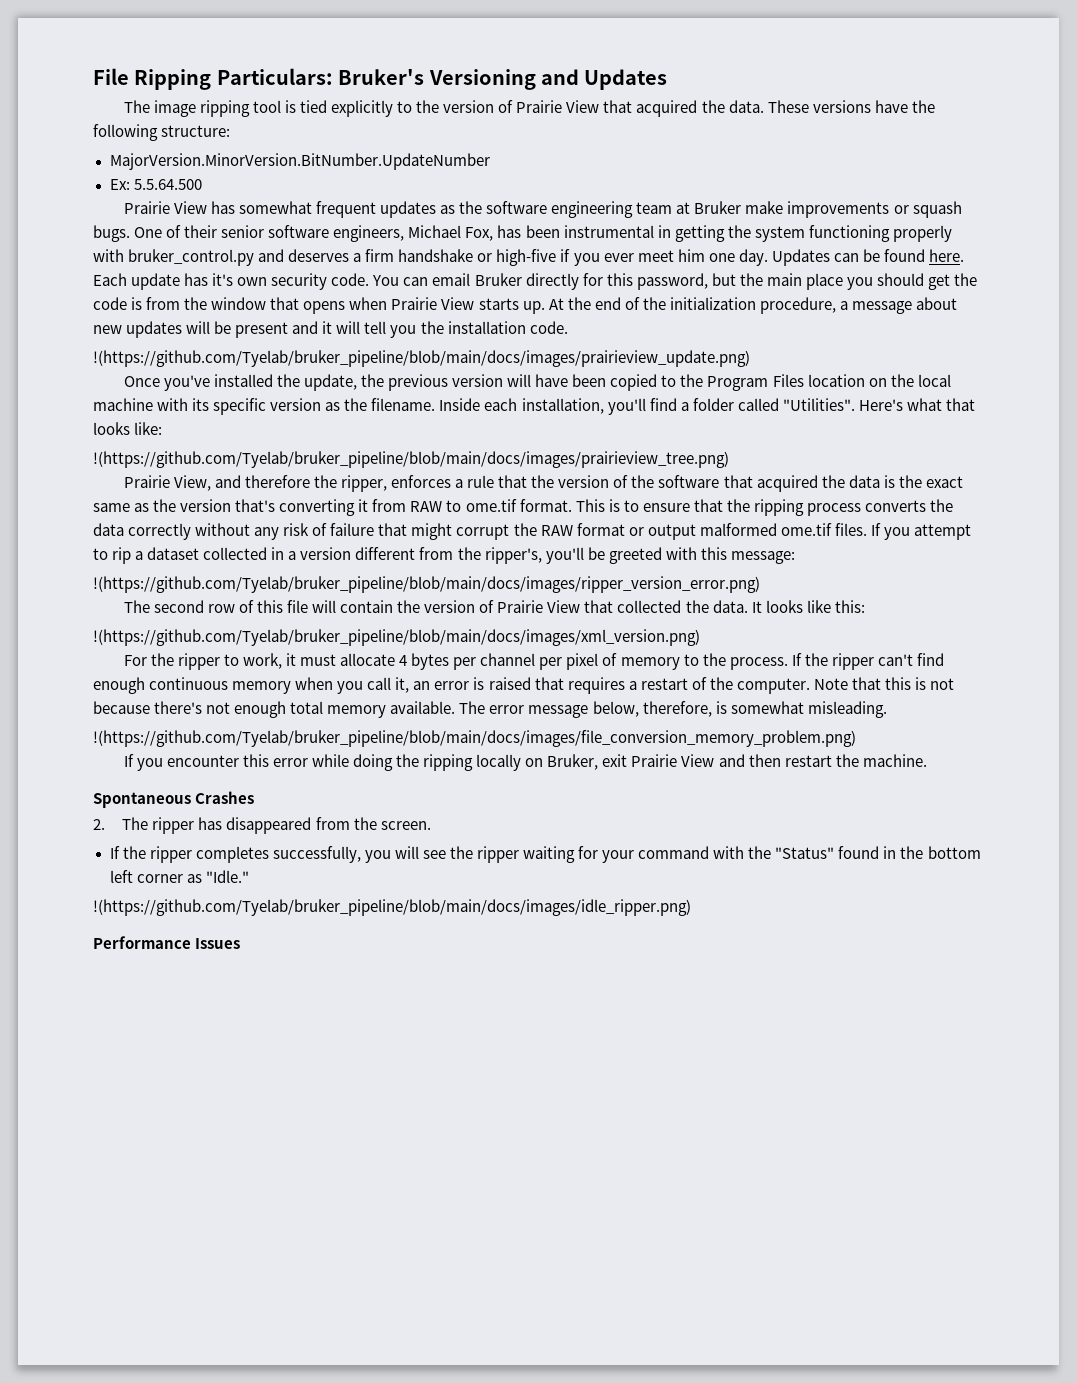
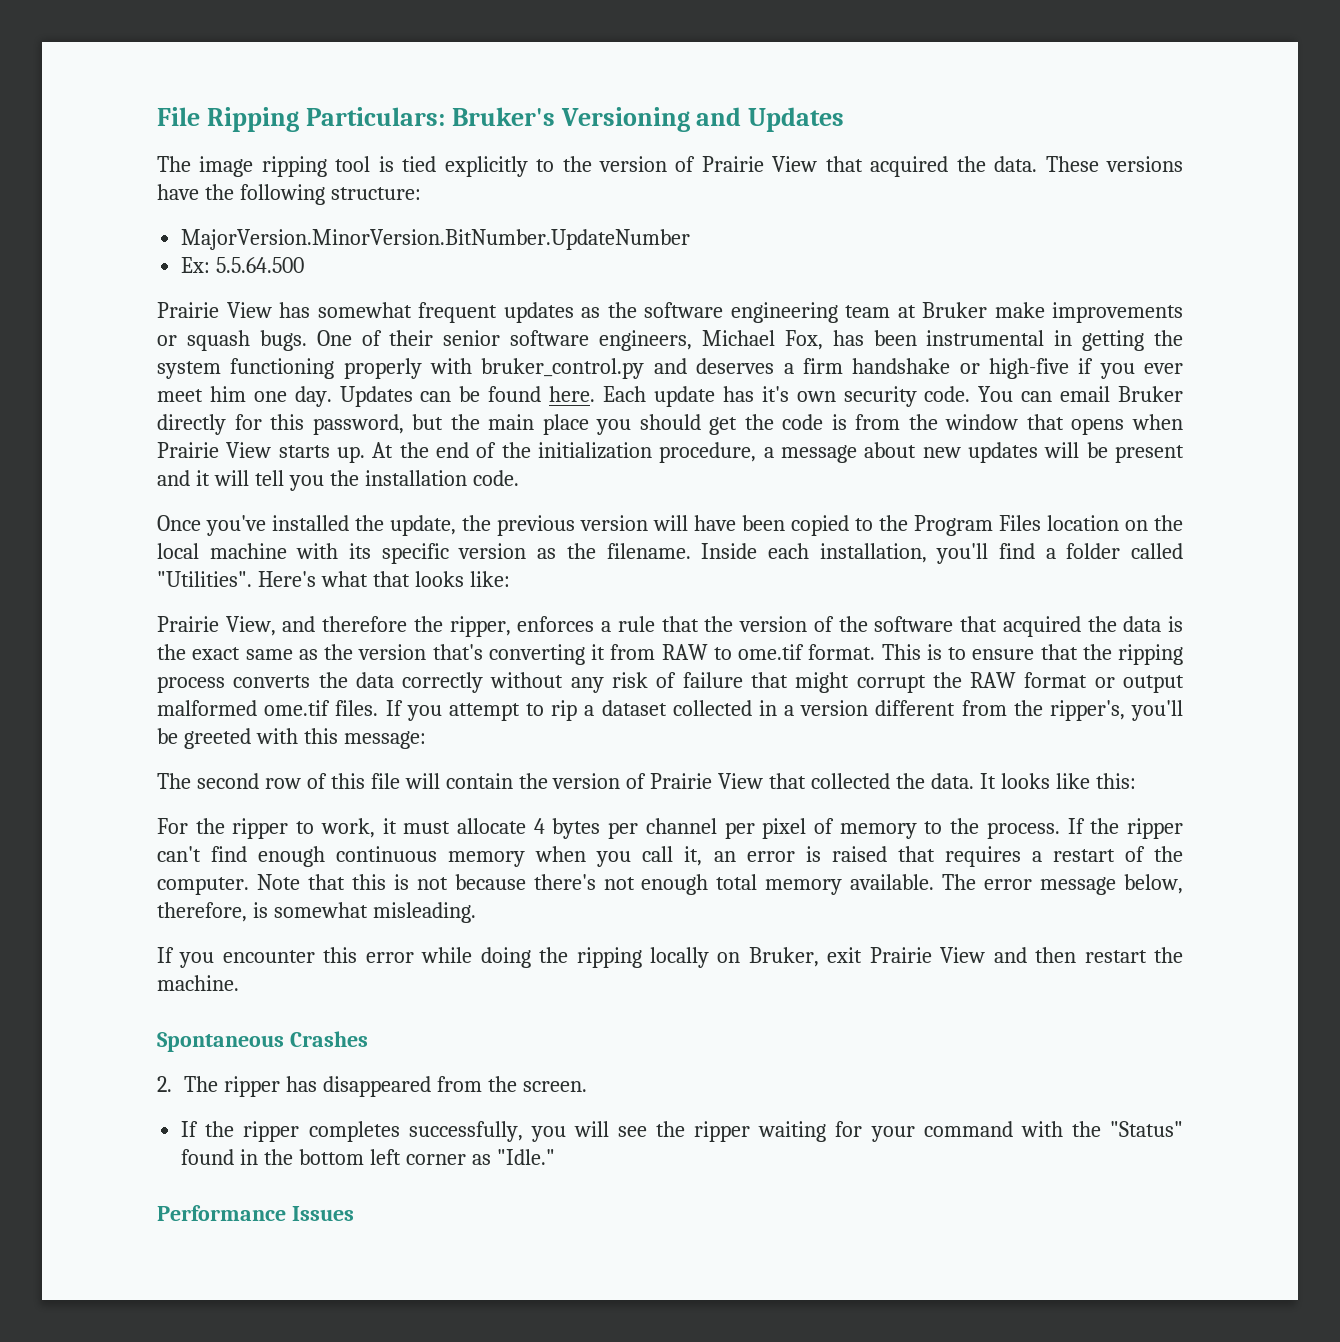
- !(https://github.com/Tyelab/bruker_pipeline/blob/main/docs/images/prairieview_update.png)
- !(https://github.com/Tyelab/bruker_pipeline/blob/main/docs/images/prairieview_tree.png)
- !(https://github.com/Tyelab/bruker_pipeline/blob/main/docs/images/ripper_version_error.png)
- !(https://github.com/Tyelab/bruker_pipeline/blob/main/docs/images/xml_version.png)
- !(https://github.com/Tyelab/bruker_pipeline/blob/main/docs/images/file_conversion_memory_problem.png)
- !(https://github.com/Tyelab/bruker_pipeline/blob/main/docs/images/idle_ripper.png)

